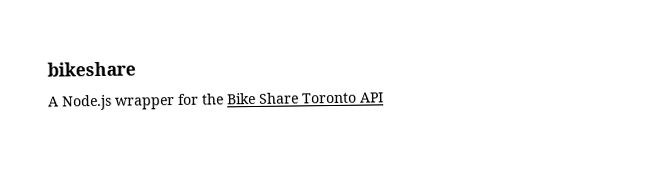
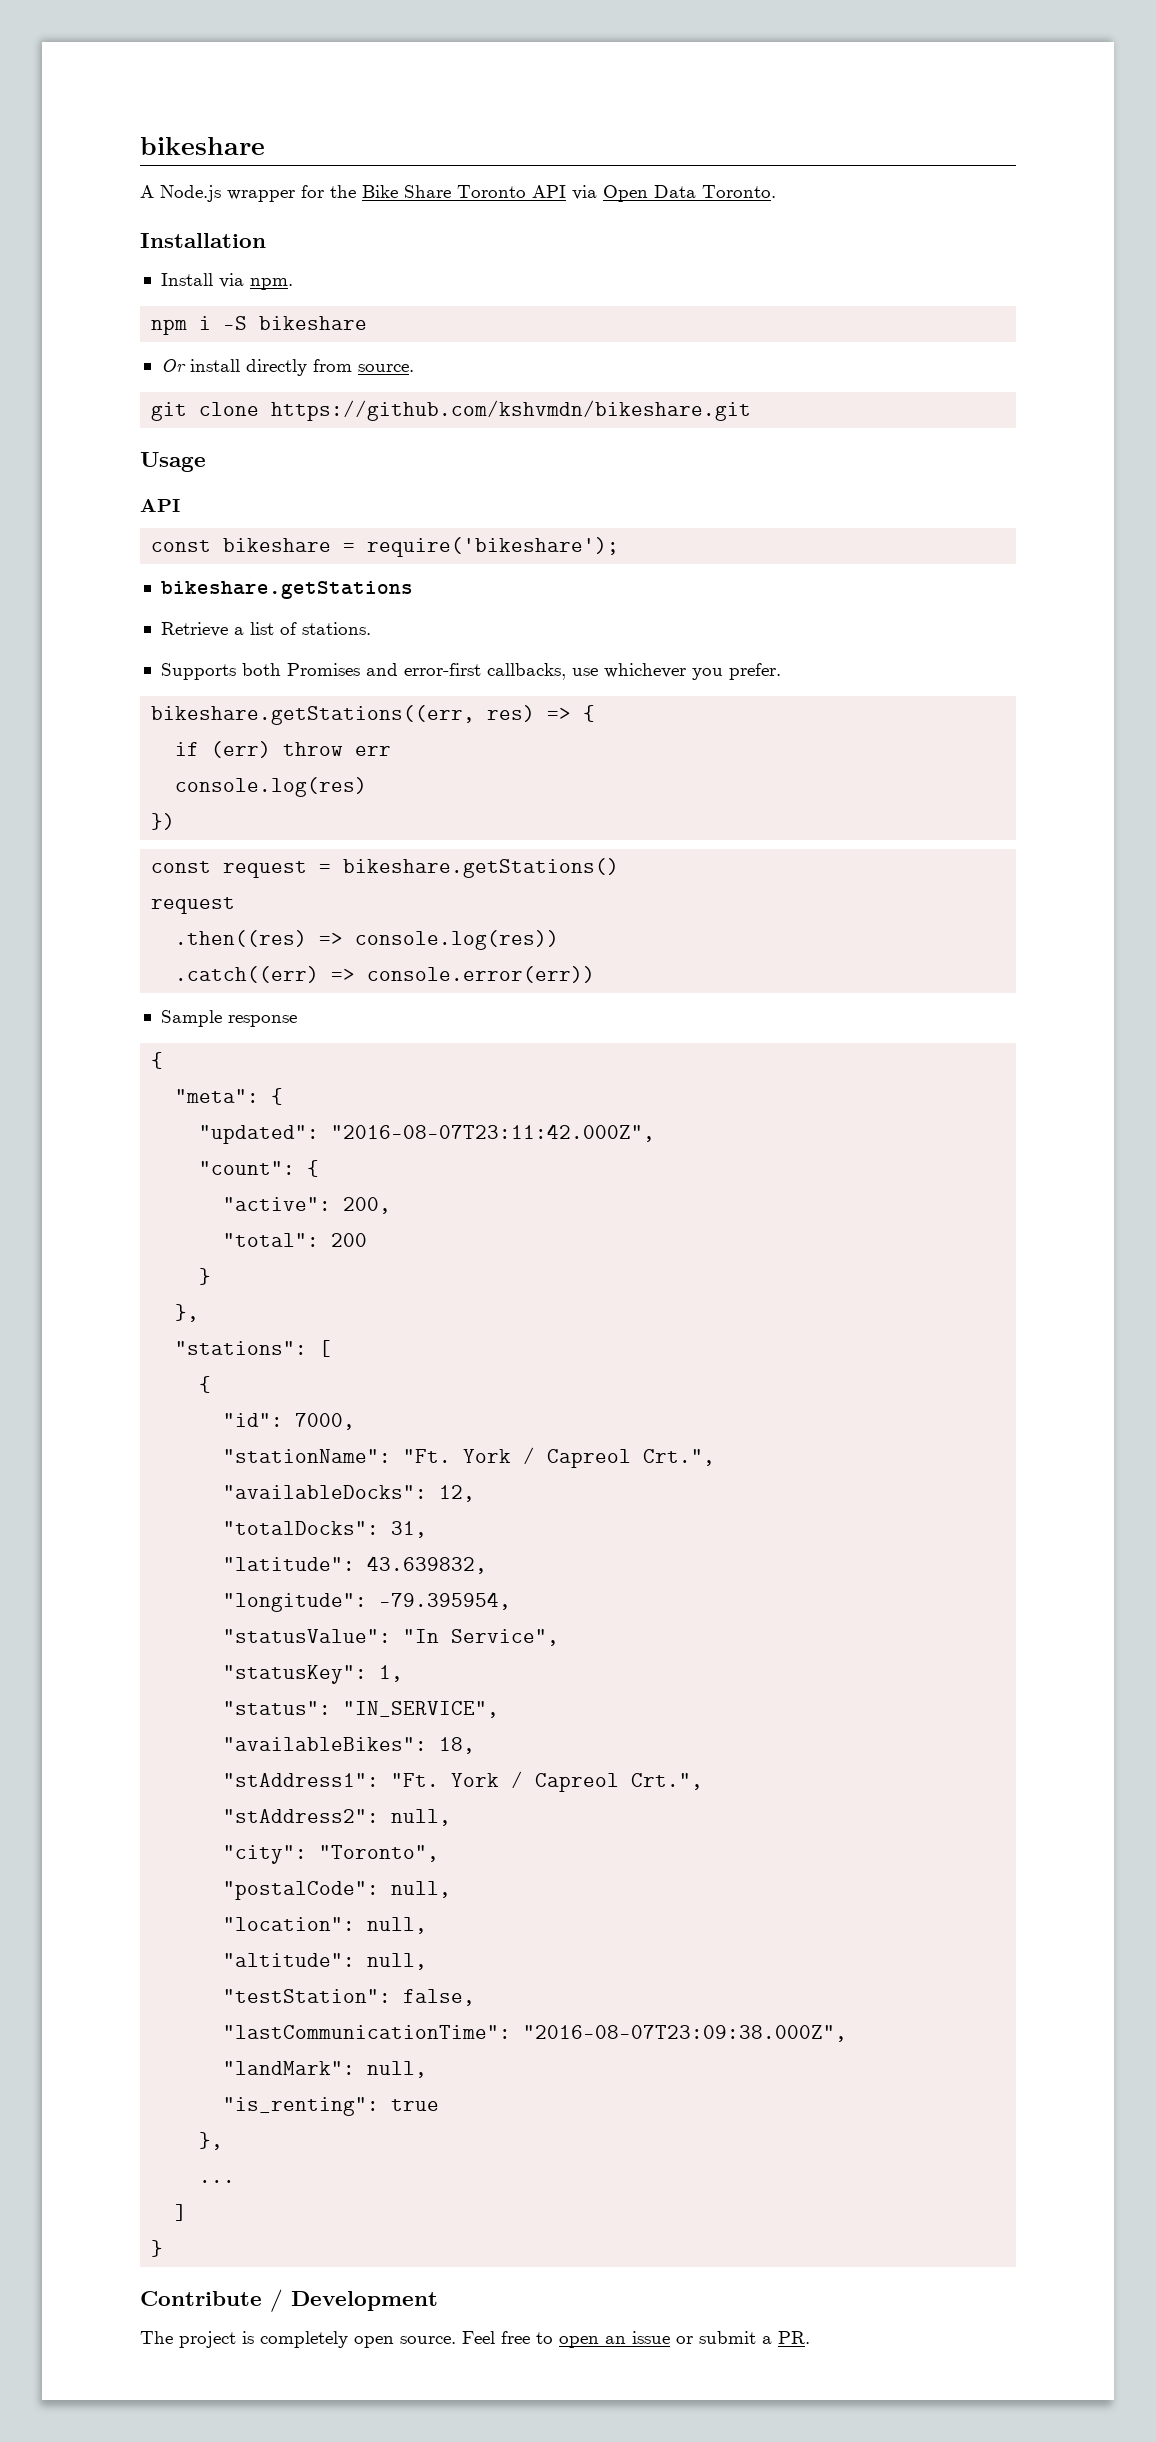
- A Node.js wrapper for the Bike Share Toronto API
+ A Node.js wrapper for the Bike Share Toronto API via Open Data Toronto.
+ Installation
+ Install via npm.
+ npm i -S bikeshare
+ Or install directly from source.
+ git clone https://github.com/kshvmdn/bikeshare.git
+ Usage
+ API
+ const bikeshare = require('bikeshare');
+ bikeshare.getStations
+ Retrieve a list of stations.
+ Supports both Promises and error-first callbacks, use whichever you prefer.
+ bikeshare.getStations((err, res) => {
+ if (err) throw err
+ console.log(res)
+ })
+ const request = bikeshare.getStations()
+ request
+ .then((res) => console.log(res))
+ .catch((err) => console.error(err))
+ Sample response
+ {
+ "meta": {
+ "updated": "2016-08-07T23:11:42.000Z",
+ "count": {
+ "active": 200,
+ "total": 200
+ }
+ },
+ "stations": [
+ {
+ "id": 7000,
+ "stationName": "Ft. York / Capreol Crt.",
+ "availableDocks": 12,
+ "totalDocks": 31,
+ "latitude": 43.639832,
+ "longitude": -79.395954,
+ "statusValue": "In Service",
+ "statusKey": 1,
+ "status": "IN_SERVICE",
+ "availableBikes": 18,
+ "stAddress1": "Ft. York / Capreol Crt.",
+ "stAddress2": null,
+ "city": "Toronto",
+ "postalCode": null,
+ "location": null,
+ "altitude": null,
+ "testStation": false,
+ "lastCommunicationTime": "2016-08-07T23:09:38.000Z",
+ "landMark": null,
+ "is_renting": true
+ },
+ ...
+ ]
+ }
+ Contribute / Development
+ The project is completely open source. Feel free to open an issue or submit a PR.

